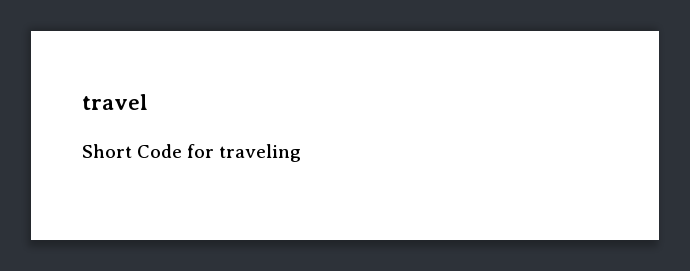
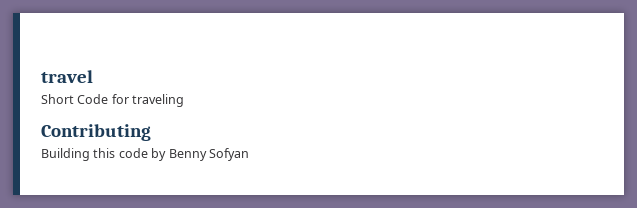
+ Contributing
+ Building this code by Benny Sofyan

